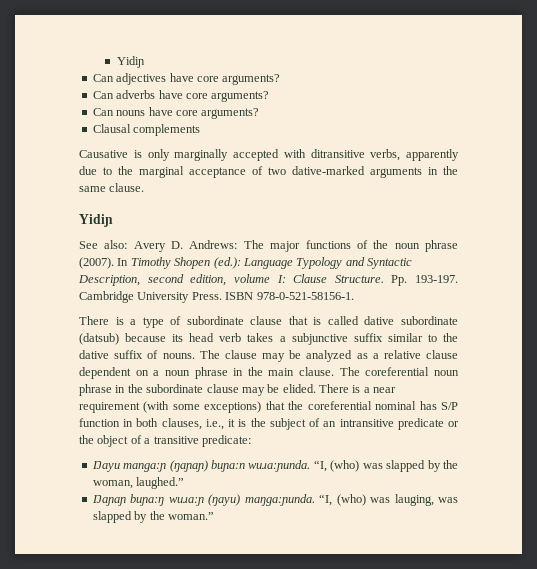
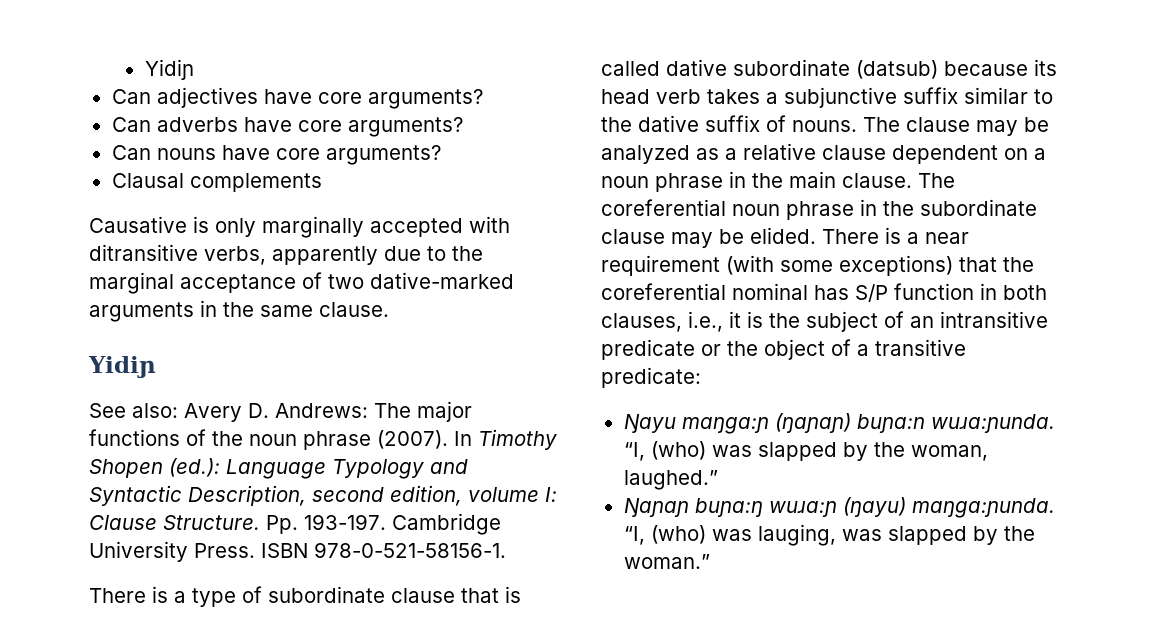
- Ŋayu manga:ɲ (ŋaɲaɲ) buɲa:n wuɹa:ɲunda.
+ Ŋayu maŋga:ɲ (ŋaɲaɲ) buɲa:n wuɹa:ɲunda.

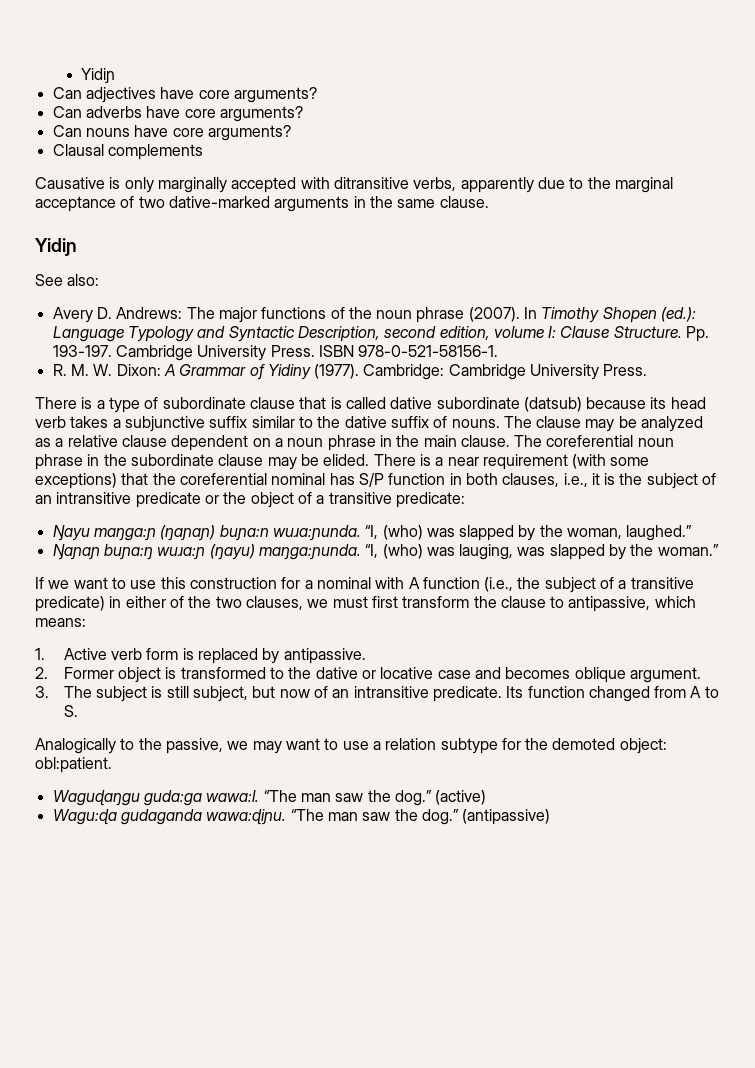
- See also: Avery D. Andrews: The major functions of the noun phrase (2007).
+ See also:
+ Avery D. Andrews: The major functions of the noun phrase (2007).
+ R. M. W. Dixon: A Grammar of Yidiny (1977). Cambridge: Cambridge University Press.
+ If we want to use this construction for a nominal with A function (i.e., the subject of a transitive predicate) in either of the two clauses, we must first transform the clause to antipassive, which means:
+ 1. Active verb form is replaced by antipassive.
+ 2. Former object is transformed to the dative or locative case and becomes oblique argument.
+ 3. The subject is still subject, but now of an intransitive predicate. Its function changed from A to S.
+ Analogically to the passive, we may want to use a relation subtype for the demoted object: obl:patient.
+ Waguɖaŋgu guda:ga wawa:l. “The man saw the dog.” (active)
+ Wagu:ɖa gudaganda wawa:ɖiɲu. “The man saw the dog.” (antipassive)

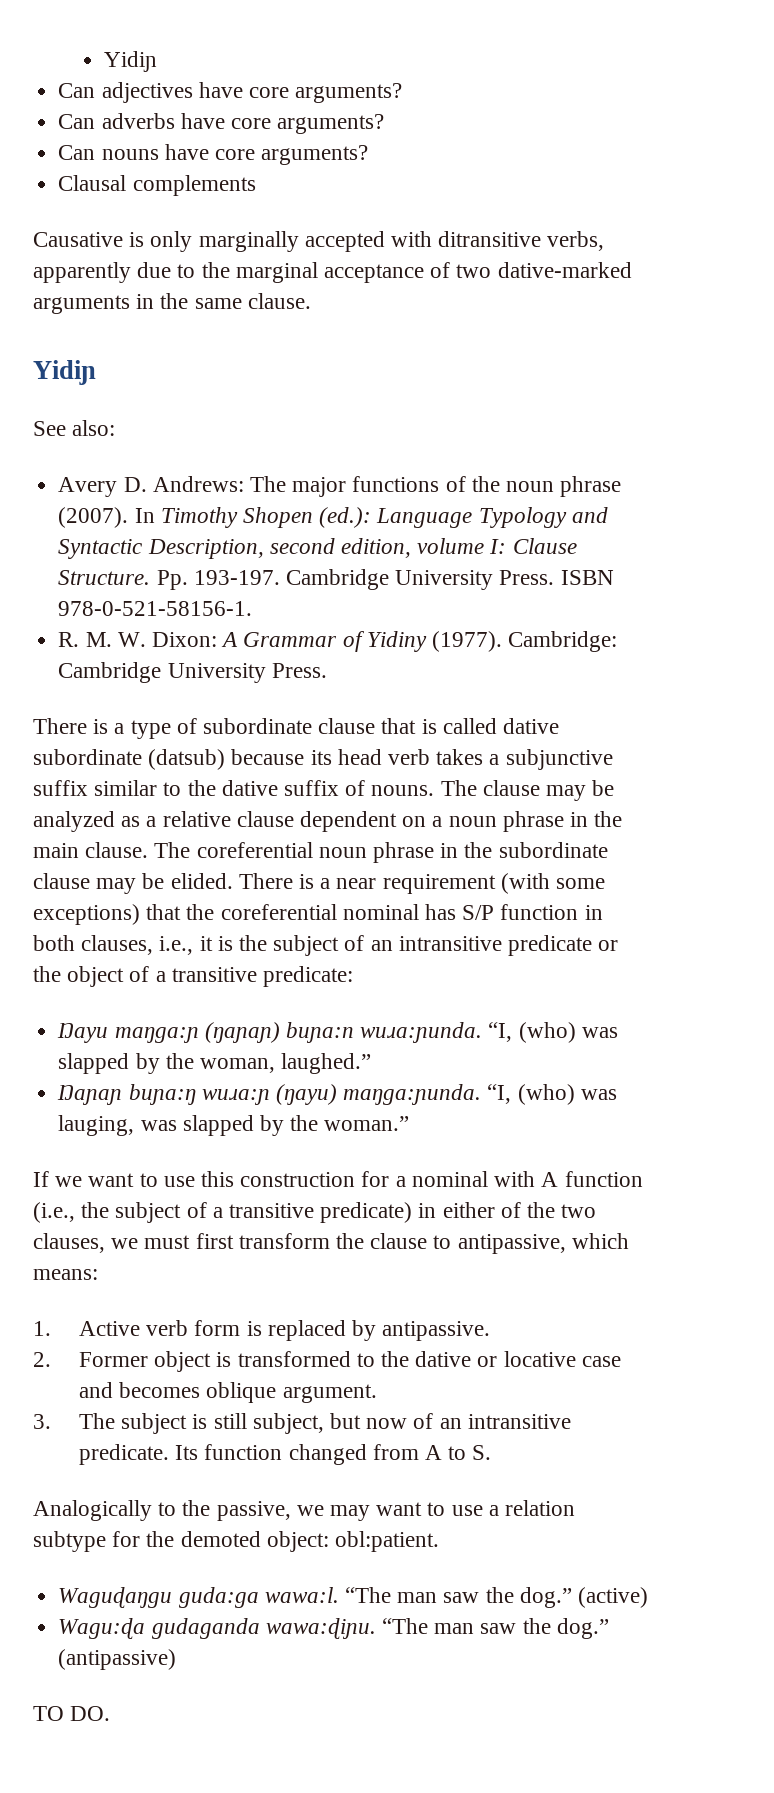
+ TO DO.

